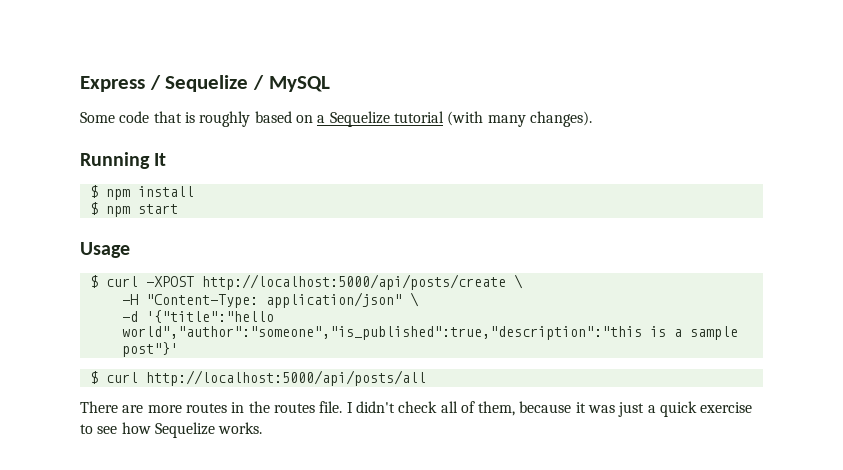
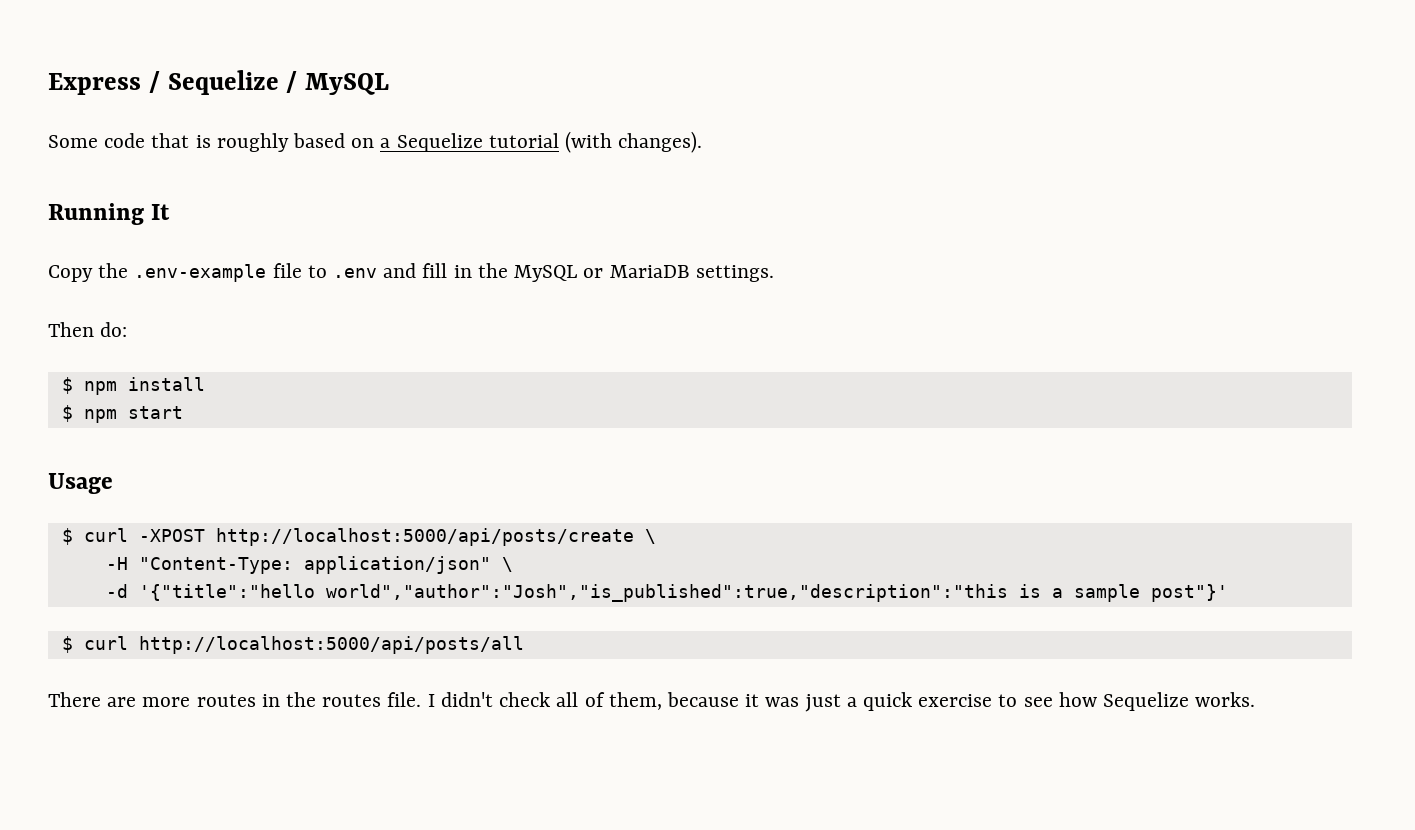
- Some code that is roughly based on a Sequelize tutorial (with many changes).
+ Some code that is roughly based on a Sequelize tutorial (with changes).
+ Copy the .env-example file to .env and fill in the MySQL or MariaDB settings.
+ Then do:
- -d '{"title":"hello world","author":"someone","is_published":true,"description":"this is a sample post"}'
+ -d '{"title":"hello world","author":"Josh","is_published":true,"description":"this is a sample post"}'

